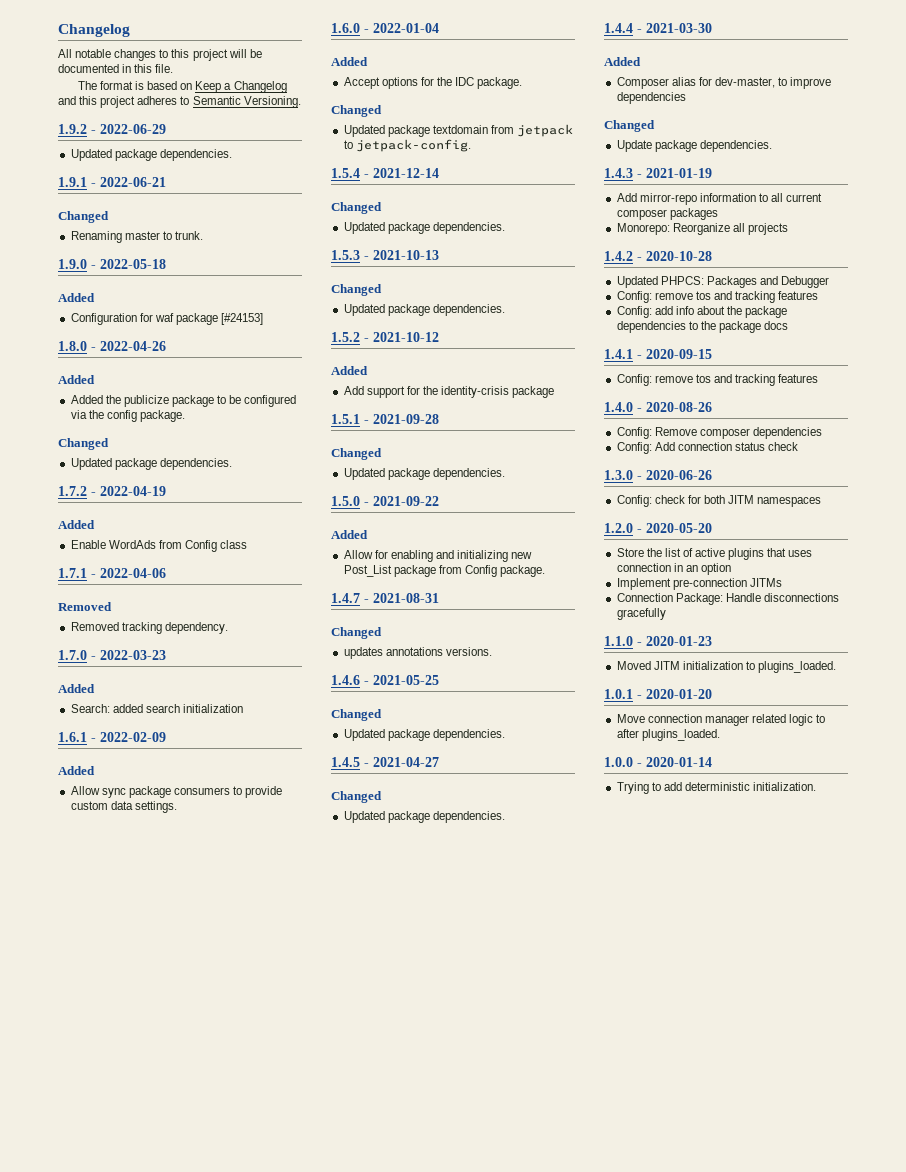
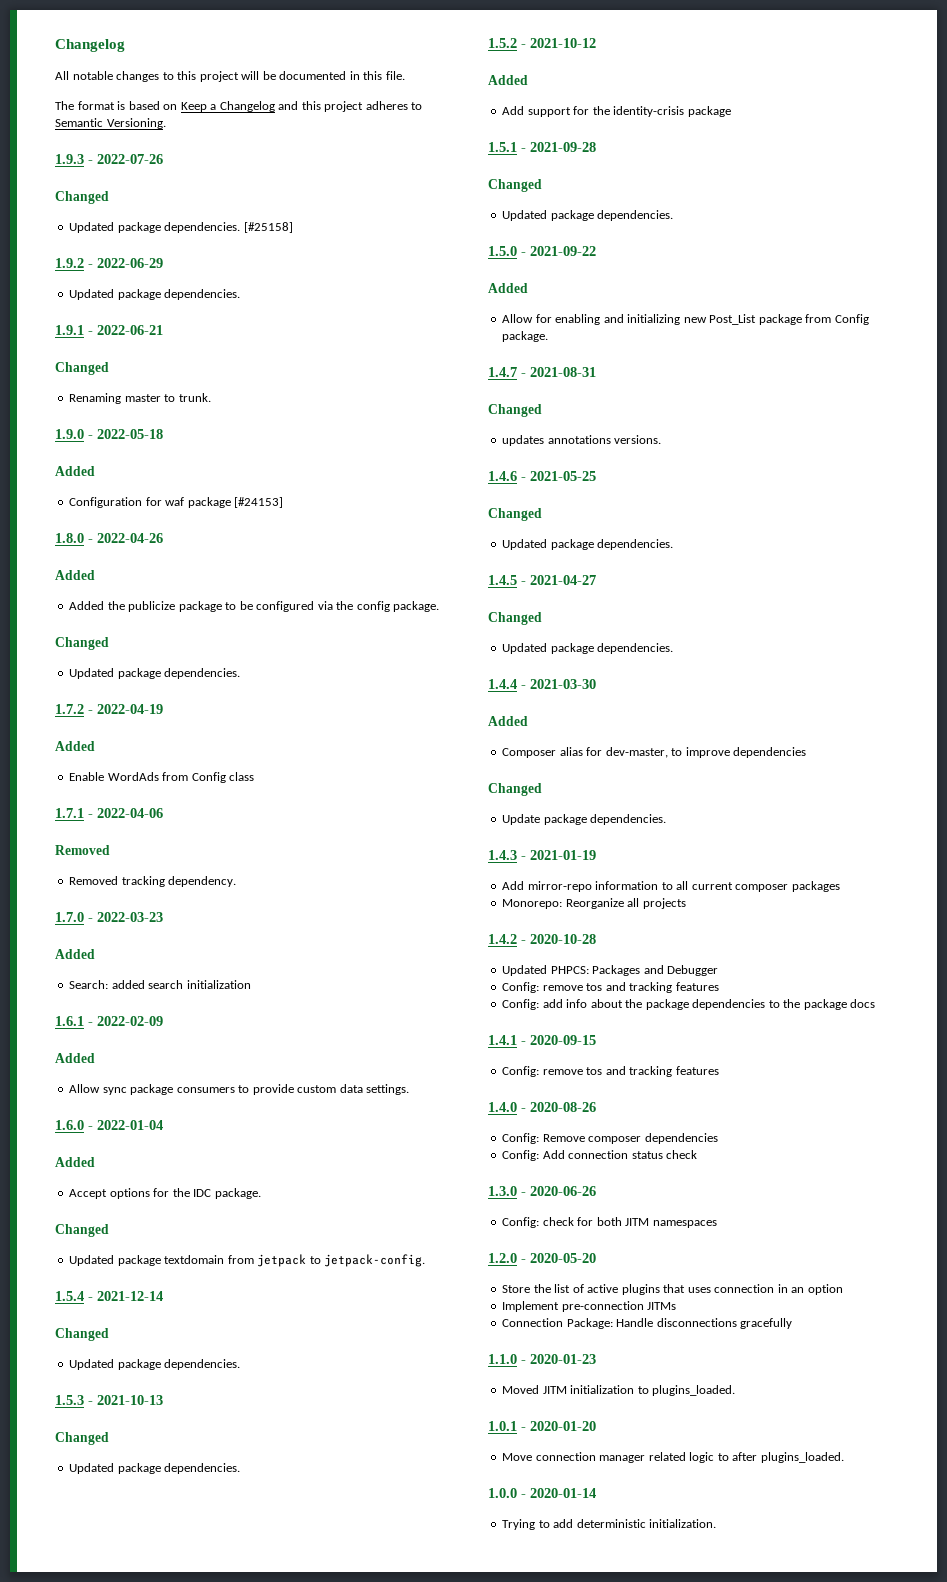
+ 1.9.3 - 2022-07-26
+ Changed
+ Updated package dependencies. [#25158]

